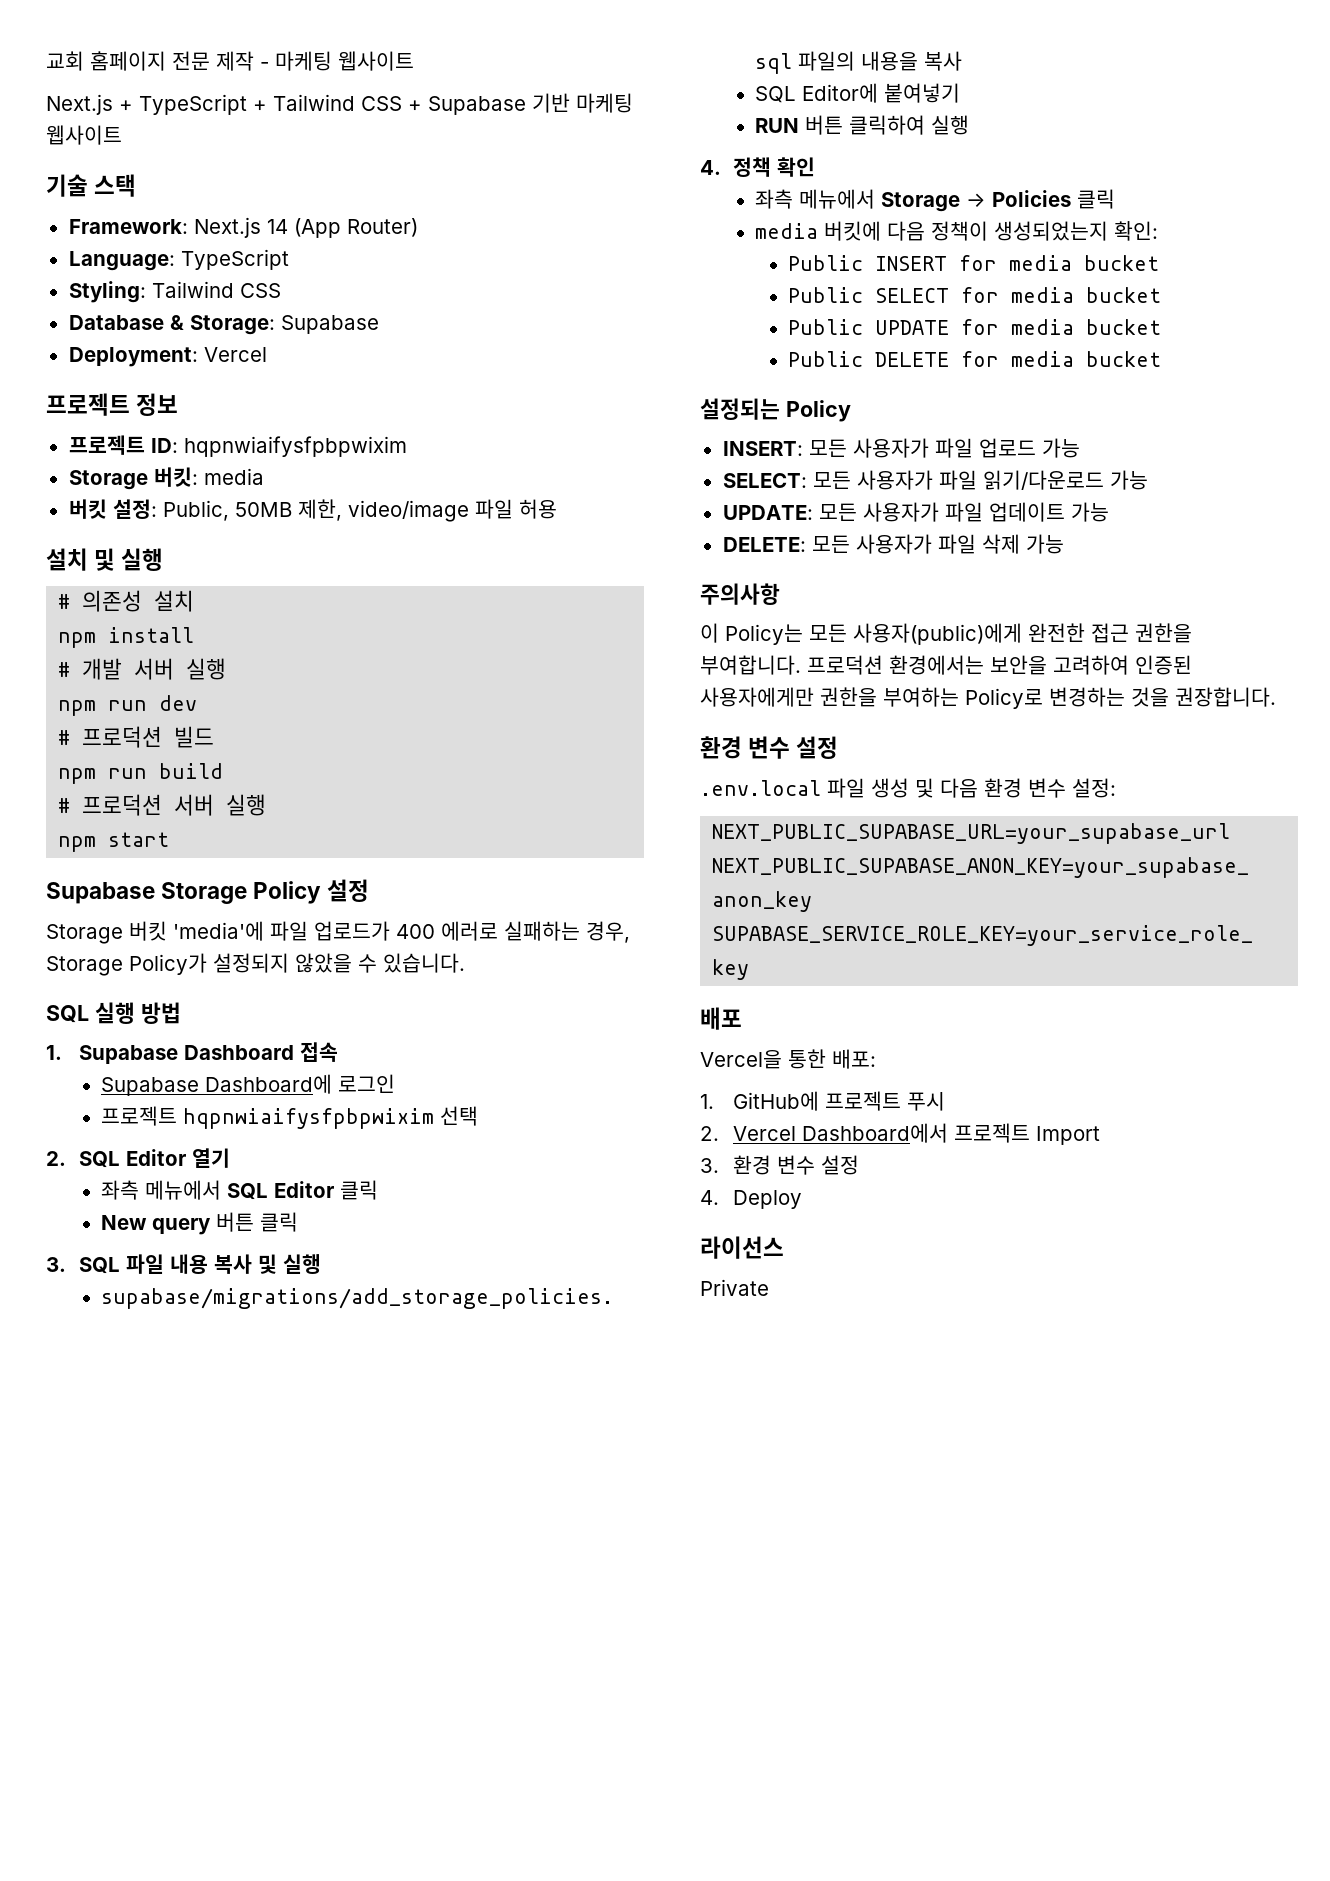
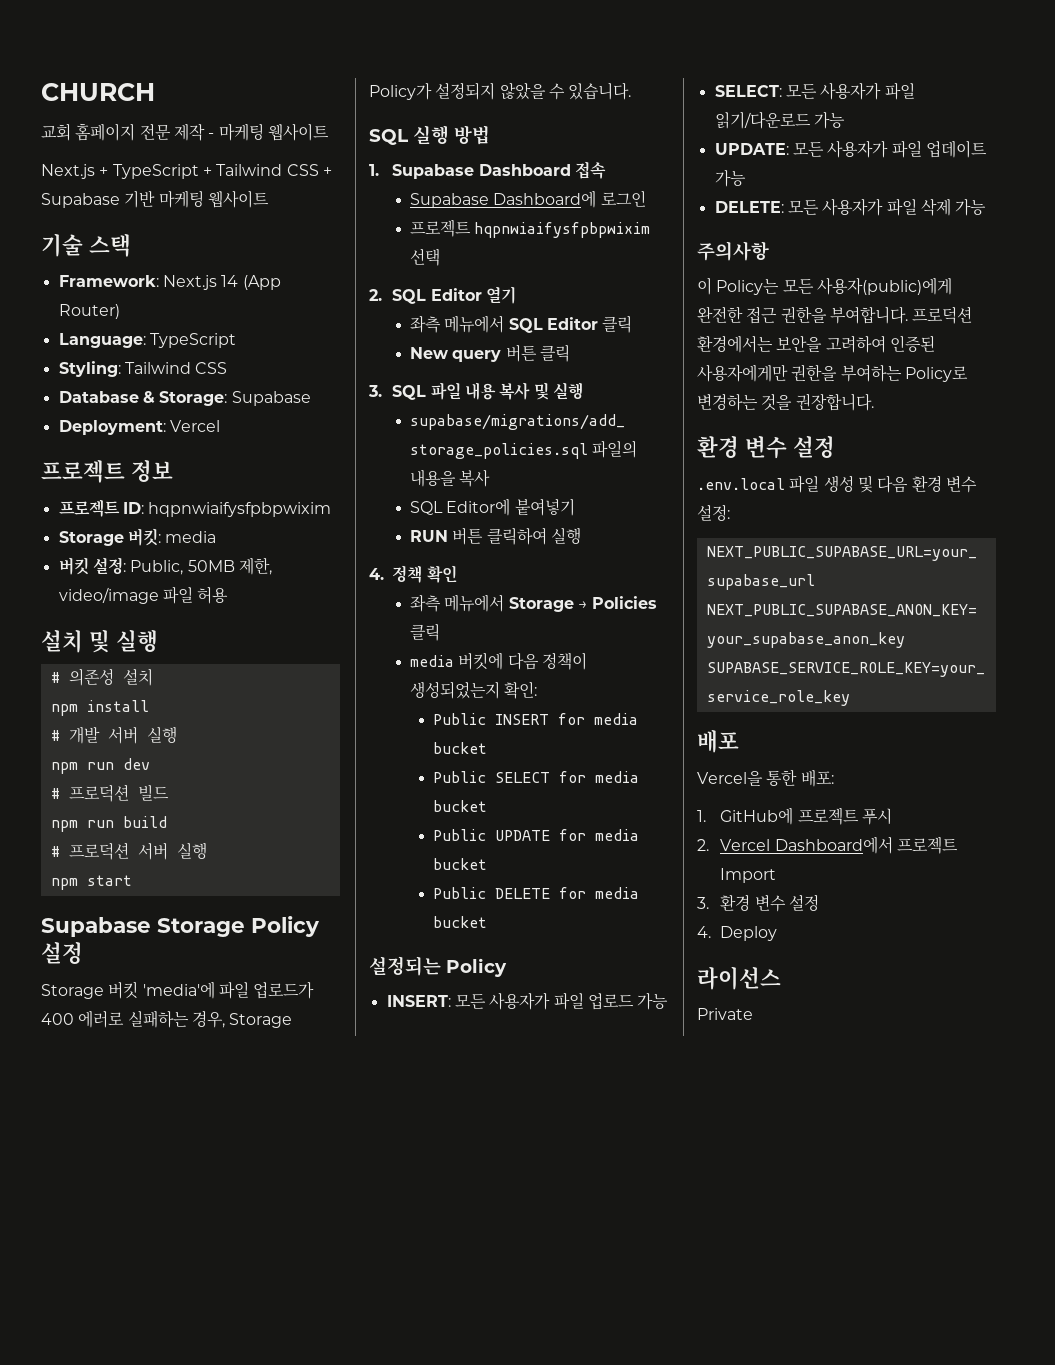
+ CHURCH

